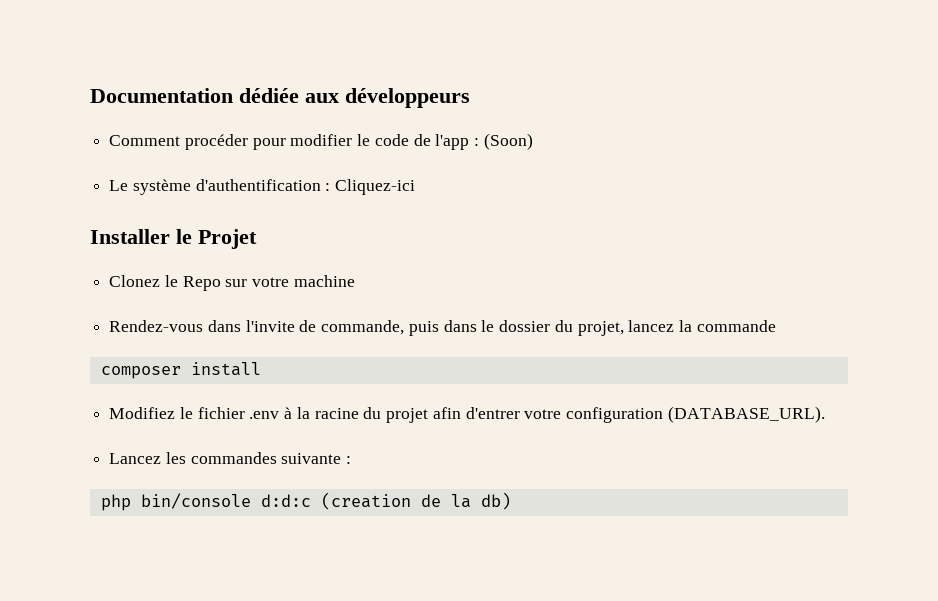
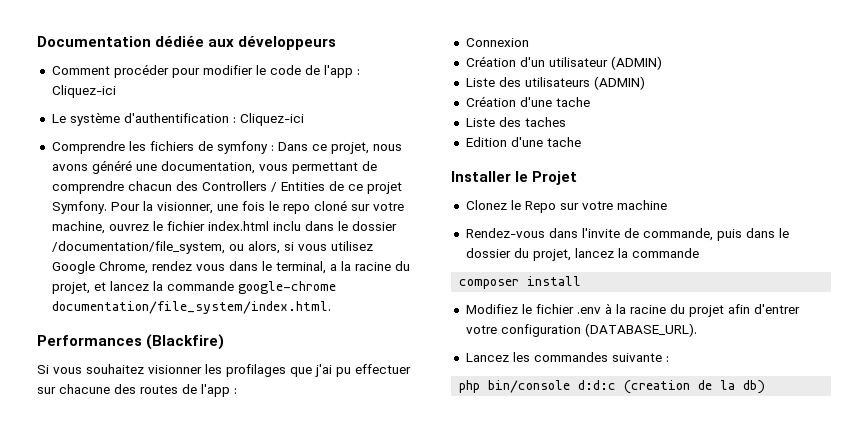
- Comment procéder pour modifier le code de l'app : (Soon)
+ Comment procéder pour modifier le code de l'app : Cliquez-ici
+ Comprendre les fichiers de symfony : Dans ce projet, nous avons généré une documentation, vous permettant de comprendre chacun des Controllers / Entities de ce projet Symfony. Pour la visionner, une fois le repo cloné sur votre machine, ouvrez le fichier index.html inclu dans le dossier /documentation/file_system, ou alors, si vous utilisez Google Chrome, rendez vous dans le terminal, a la racine du projet, et lancez la commande google-chrome documentation/file_system/index.html.
+ Performances (Blackfire)
+ Si vous souhaitez visionner les profilages que j'ai pu effectuer sur chacune des routes de l'app :
+ Connexion
+ Création d'un utilisateur (ADMIN)
+ Liste des utilisateurs (ADMIN)
+ Création d'une tache
+ Liste des taches
+ Edition d'une tache

